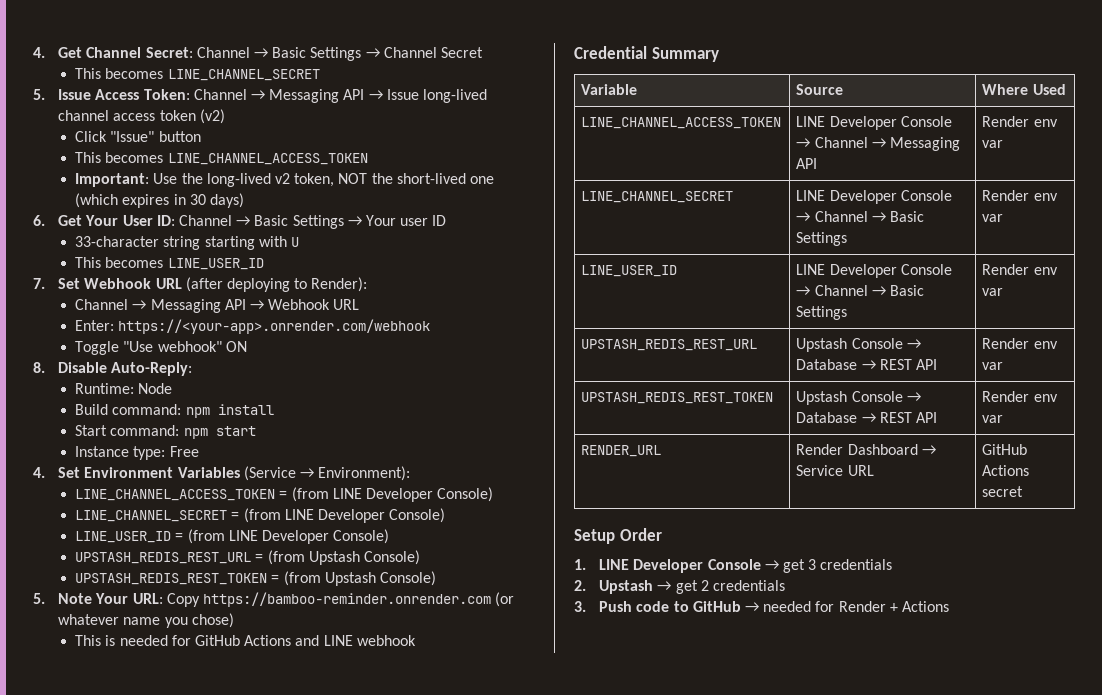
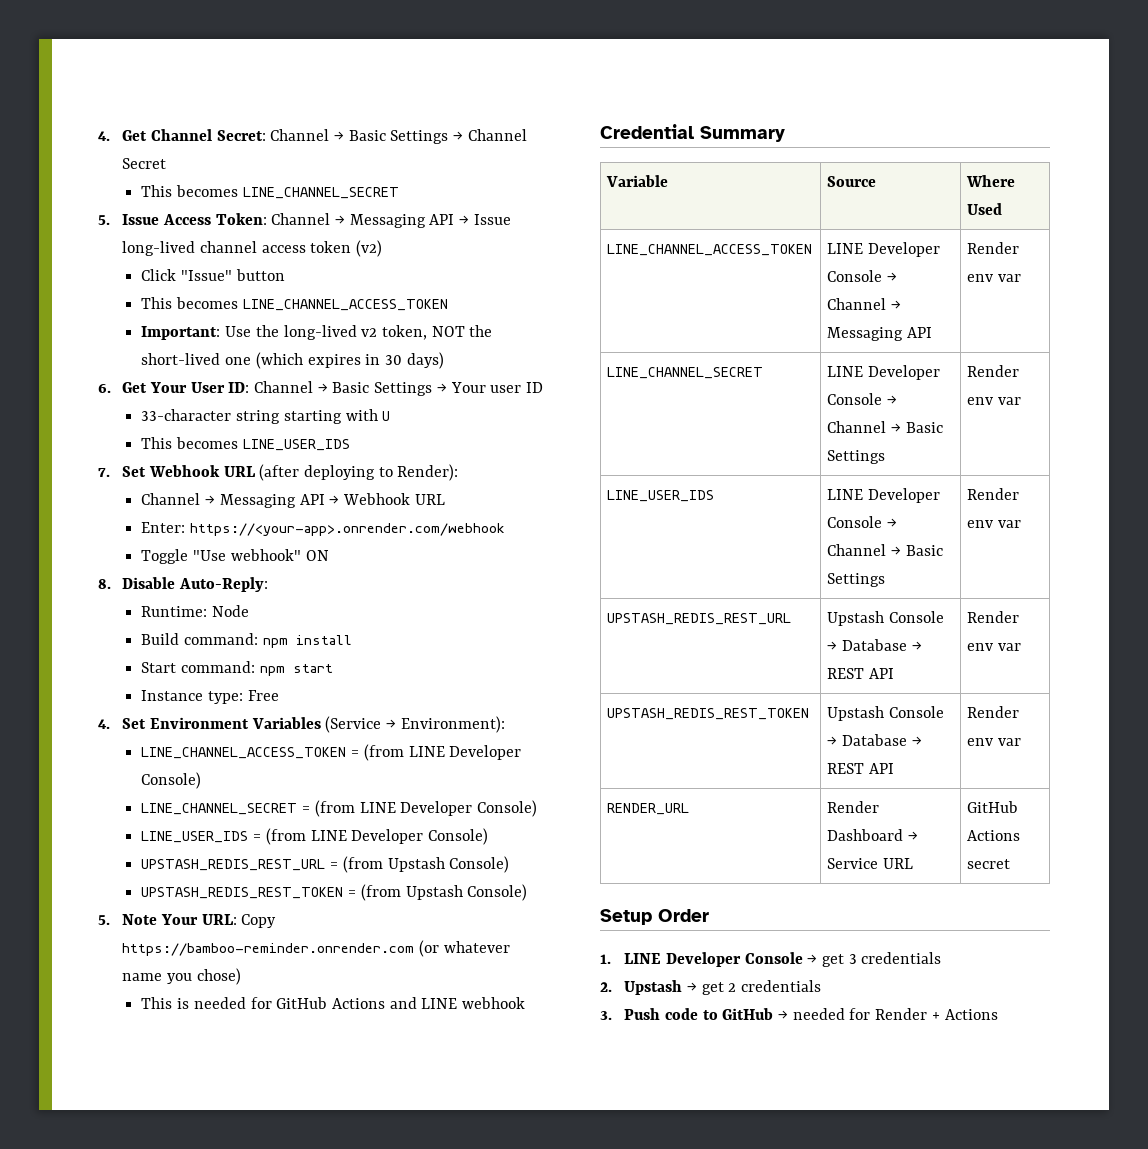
- This becomes LINE_USER_ID
+ This becomes LINE_USER_IDS
- LINE_USER_ID = (from LINE Developer Console)
+ LINE_USER_IDS = (from LINE Developer Console)
- LINE_USER_ID | LINE Developer Console → Channel → Basic Settings | Render env var
+ LINE_USER_IDS | LINE Developer Console → Channel → Basic Settings | Render env var

